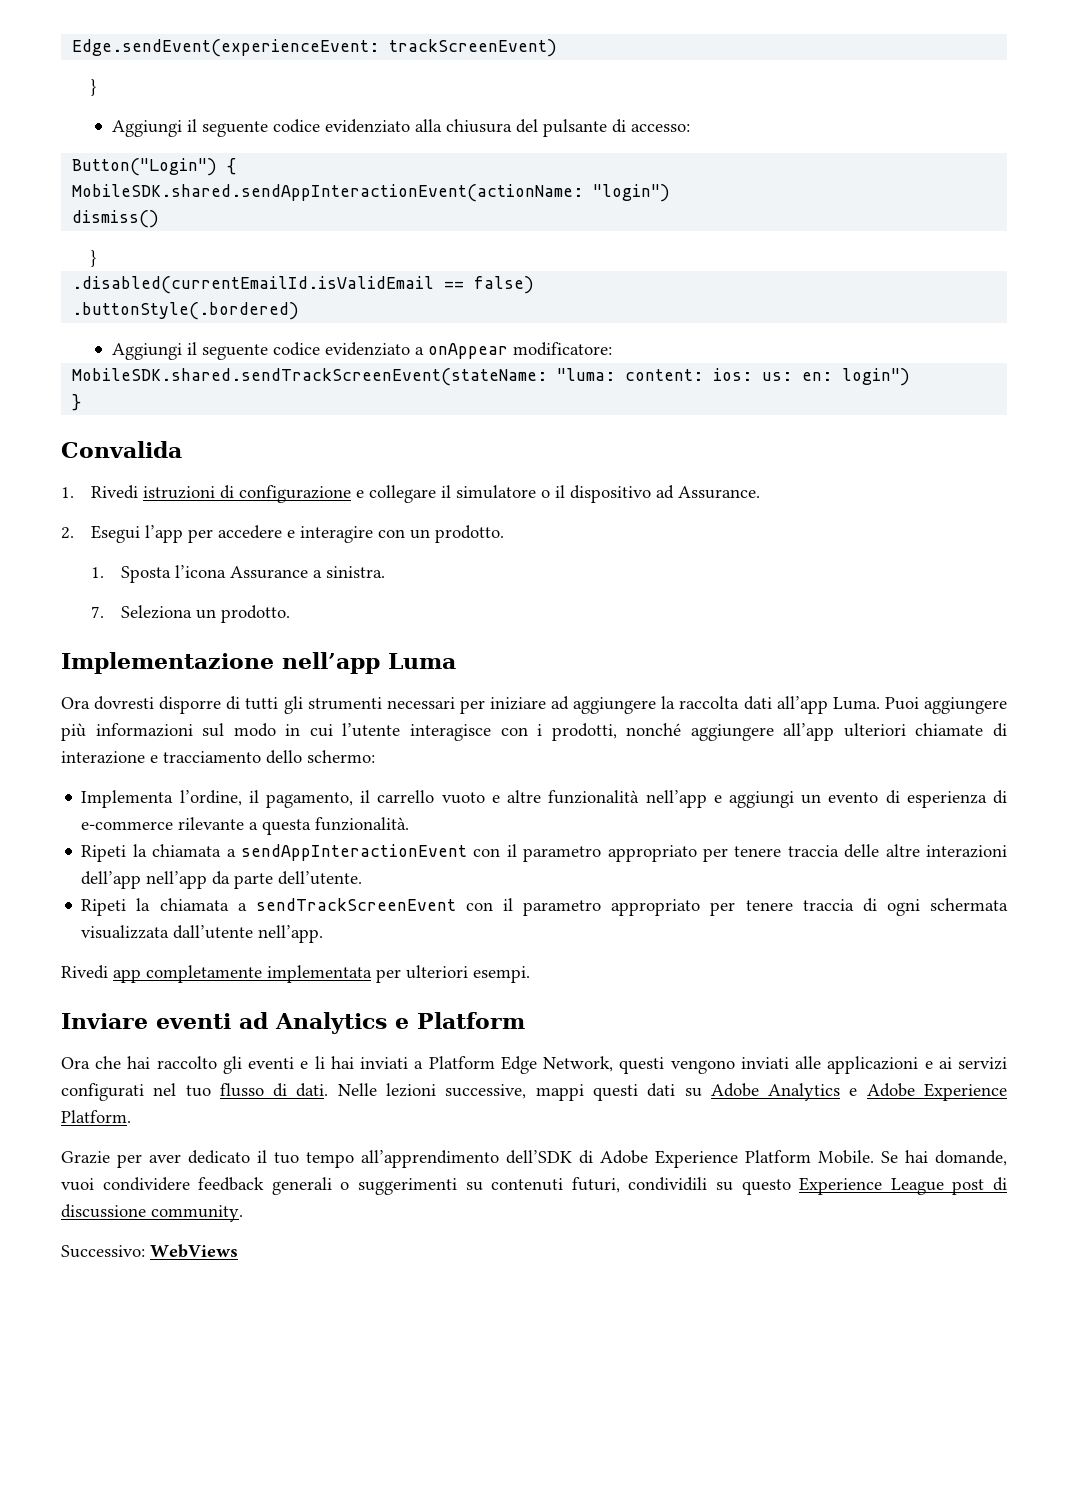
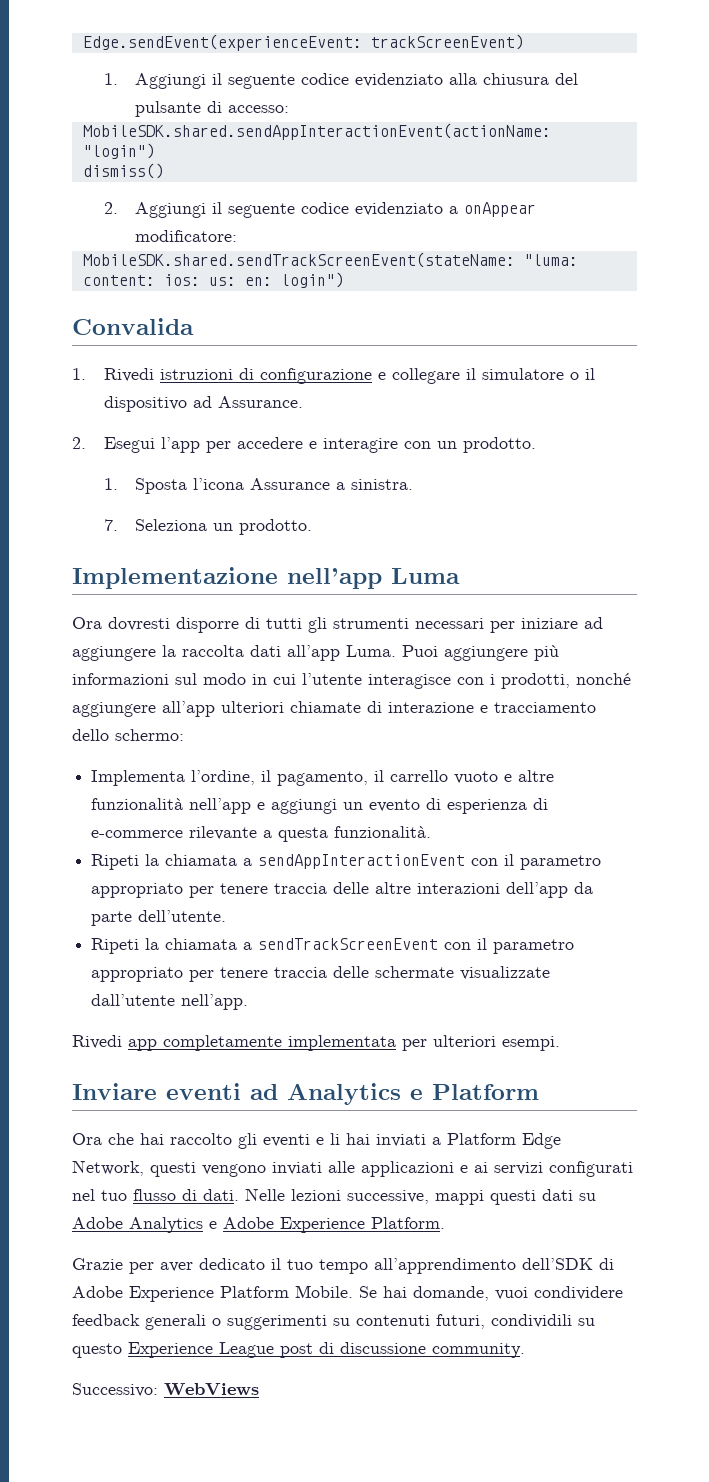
  Edge.sendEvent(experienceEvent: trackScreenEvent)
- }
- Aggiungi il seguente codice evidenziato alla chiusura del pulsante di accesso:
+ 1. Aggiungi il seguente codice evidenziato alla chiusura del pulsante di accesso:
- Button("Login") {
  dismiss()
- }
- .disabled(currentEmailId.isValidEmail == false)
- .buttonStyle(.bordered)
- Aggiungi il seguente codice evidenziato a onAppear modificatore:
+ 2. Aggiungi il seguente codice evidenziato a onAppear modificatore:
  MobileSDK.shared.sendTrackScreenEvent(stateName: "luma: content: ios: us: en: login")
- }
- Ripeti la chiamata a sendAppInteractionEvent con il parametro appropriato per tenere traccia delle altre interazioni dell’app nell’app da parte dell’utente.
+ Ripeti la chiamata a sendAppInteractionEvent con il parametro appropriato per tenere traccia delle altre interazioni dell’app da parte dell’utente.
- Ripeti la chiamata a sendTrackScreenEvent con il parametro appropriato per tenere traccia di ogni schermata visualizzata dall’utente nell’app.
+ Ripeti la chiamata a sendTrackScreenEvent con il parametro appropriato per tenere traccia delle schermate visualizzate dall’utente nell’app.

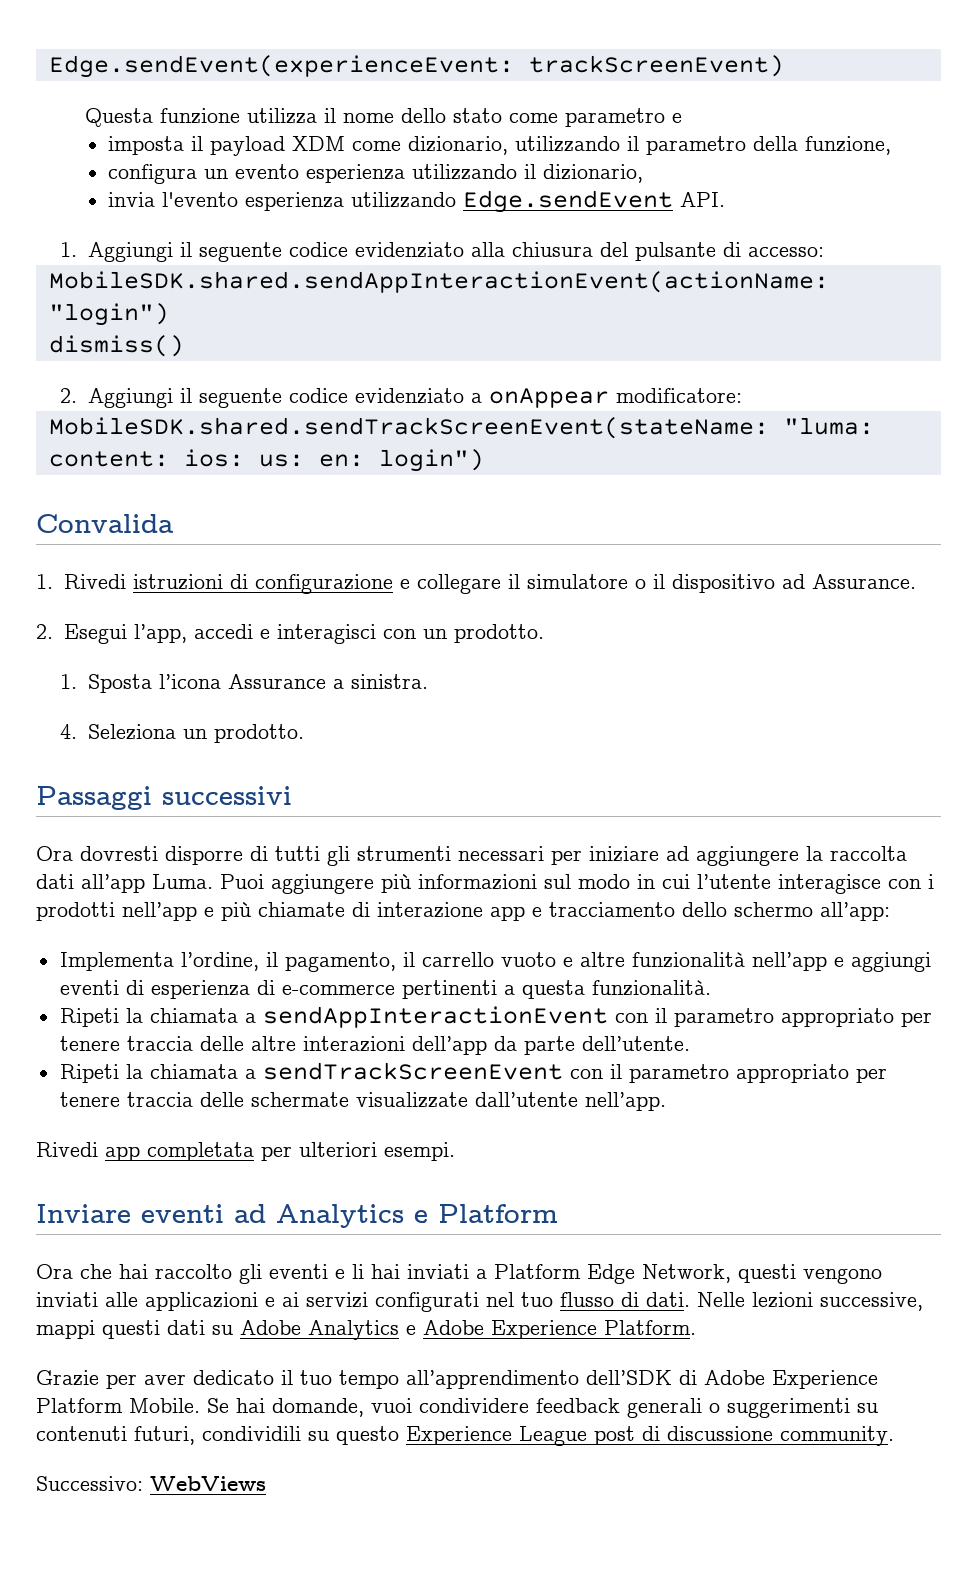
+ Questa funzione utilizza il nome dello stato come parametro e
+ imposta il payload XDM come dizionario, utilizzando il parametro della funzione,
+ configura un evento esperienza utilizzando il dizionario,
+ invia l'evento esperienza utilizzando Edge.sendEvent API.
- 2. Esegui l’app per accedere e interagire con un prodotto.
+ 2. Esegui l’app, accedi e interagisci con un prodotto.
- 7. Seleziona un prodotto.
+ 4. Seleziona un prodotto.
- Implementazione nell’app Luma
+ Passaggi successivi
- Puoi aggiungere più informazioni sul modo in cui l’utente interagisce con i prodotti, nonché aggiungere all’app ulteriori chiamate di interazione e tracciamento dello schermo:
+ Puoi aggiungere più informazioni sul modo in cui l’utente interagisce con i prodotti nell’app e più chiamate di interazione app e tracciamento dello schermo all’app:
- Implementa l’ordine, il pagamento, il carrello vuoto e altre funzionalità nell’app e aggiungi un evento di esperienza di e-commerce rilevante a questa funzionalità.
+ Implementa l’ordine, il pagamento, il carrello vuoto e altre funzionalità nell’app e aggiungi eventi di esperienza di e-commerce pertinenti a questa funzionalità.
- Rivedi app completamente implementata per ulteriori esempi.
+ Rivedi app completata per ulteriori esempi.

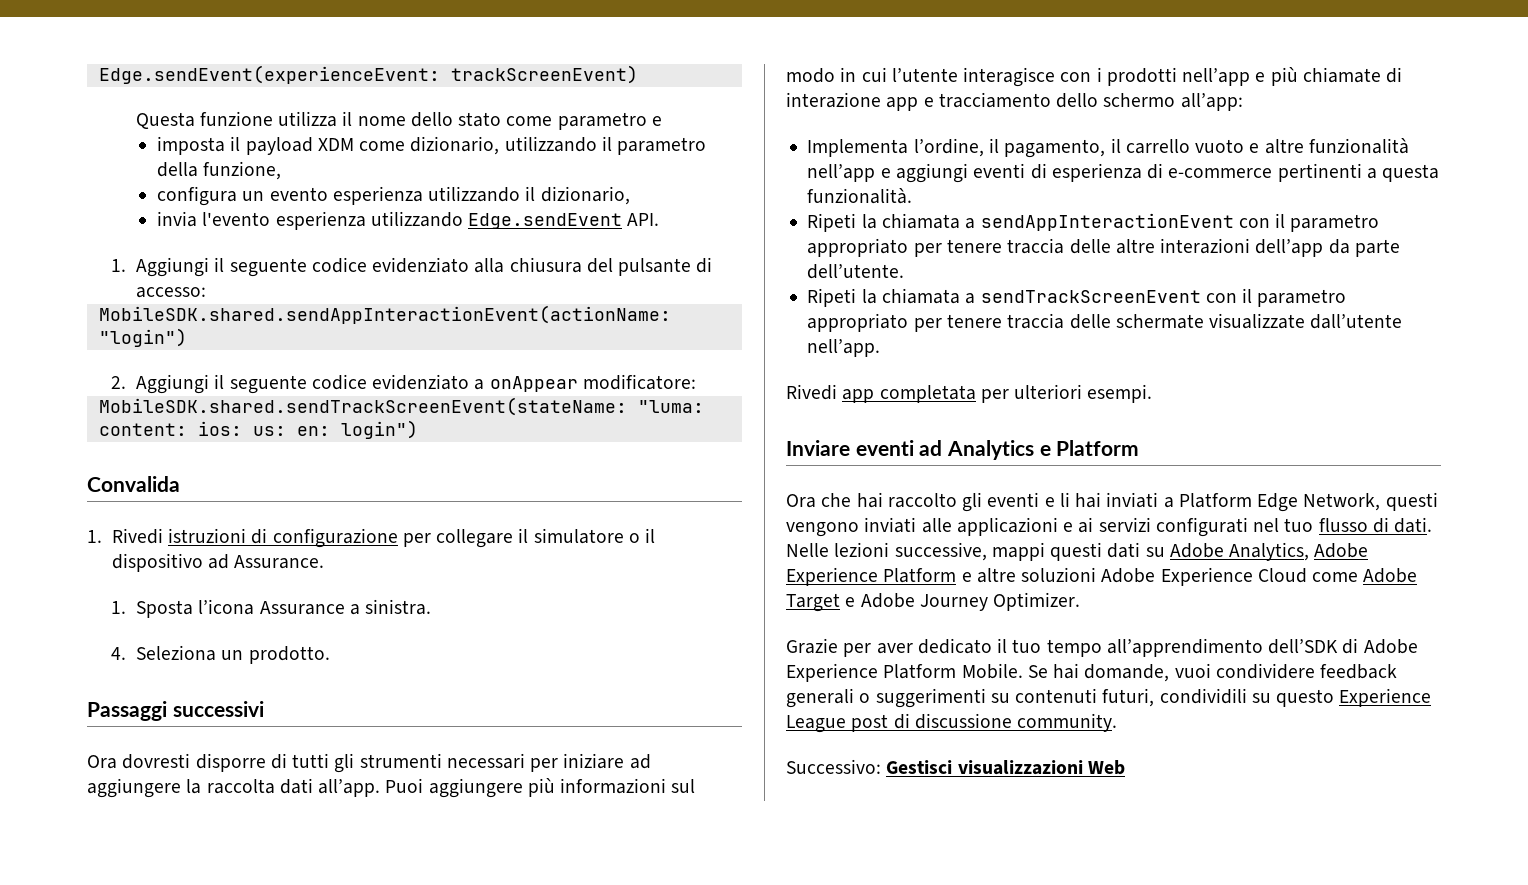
- dismiss()
- 1. Rivedi istruzioni di configurazione e collegare il simulatore o il dispositivo ad Assurance.
+ 1. Rivedi istruzioni di configurazione per collegare il simulatore o il dispositivo ad Assurance.
- 2. Esegui l’app, accedi e interagisci con un prodotto.
- Ora dovresti disporre di tutti gli strumenti necessari per iniziare ad aggiungere la raccolta dati all’app Luma.
+ Ora dovresti disporre di tutti gli strumenti necessari per iniziare ad aggiungere la raccolta dati all’app.
- Nelle lezioni successive, mappi questi dati su Adobe Analytics e Adobe Experience Platform.
+ Nelle lezioni successive, mappi questi dati su Adobe Analytics, Adobe Experience Platform e altre soluzioni Adobe Experience Cloud come Adobe Target e Adobe Journey Optimizer.
- Successivo: WebViews
+ Successivo: Gestisci visualizzazioni Web

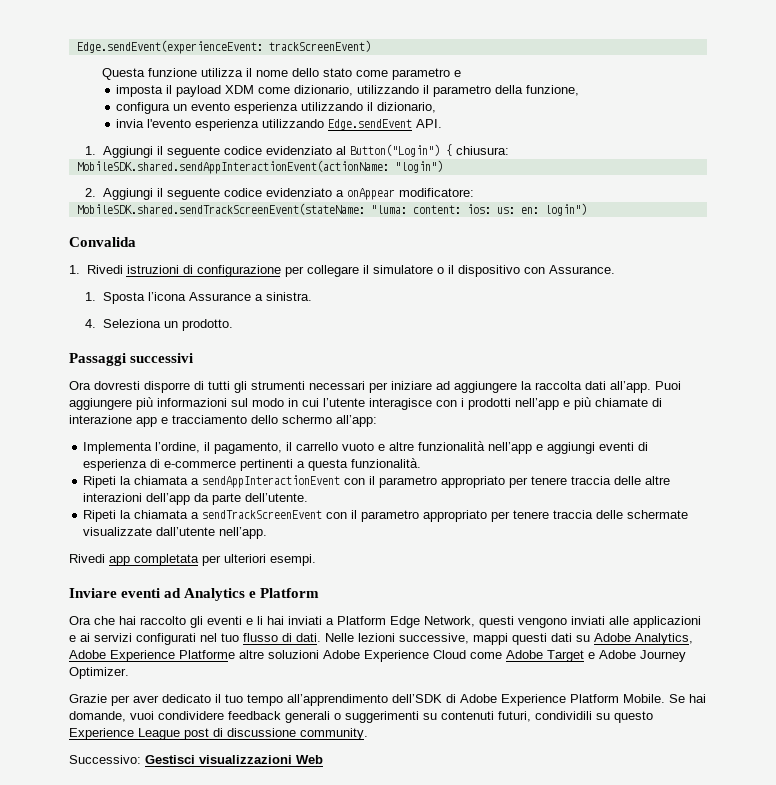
- 1. Aggiungi il seguente codice evidenziato alla chiusura del pulsante di accesso:
+ 1. Aggiungi il seguente codice evidenziato al Button("Login") { chiusura:
- 1. Rivedi istruzioni di configurazione per collegare il simulatore o il dispositivo ad Assurance.
+ 1. Rivedi istruzioni di configurazione per collegare il simulatore o il dispositivo con Assurance.
- Nelle lezioni successive, mappi questi dati su Adobe Analytics, Adobe Experience Platform e altre soluzioni Adobe Experience Cloud come Adobe Target e Adobe Journey Optimizer.
+ Nelle lezioni successive, mappi questi dati su Adobe Analytics, Adobe Experience Platforme altre soluzioni Adobe Experience Cloud come Adobe Target e Adobe Journey Optimizer.

